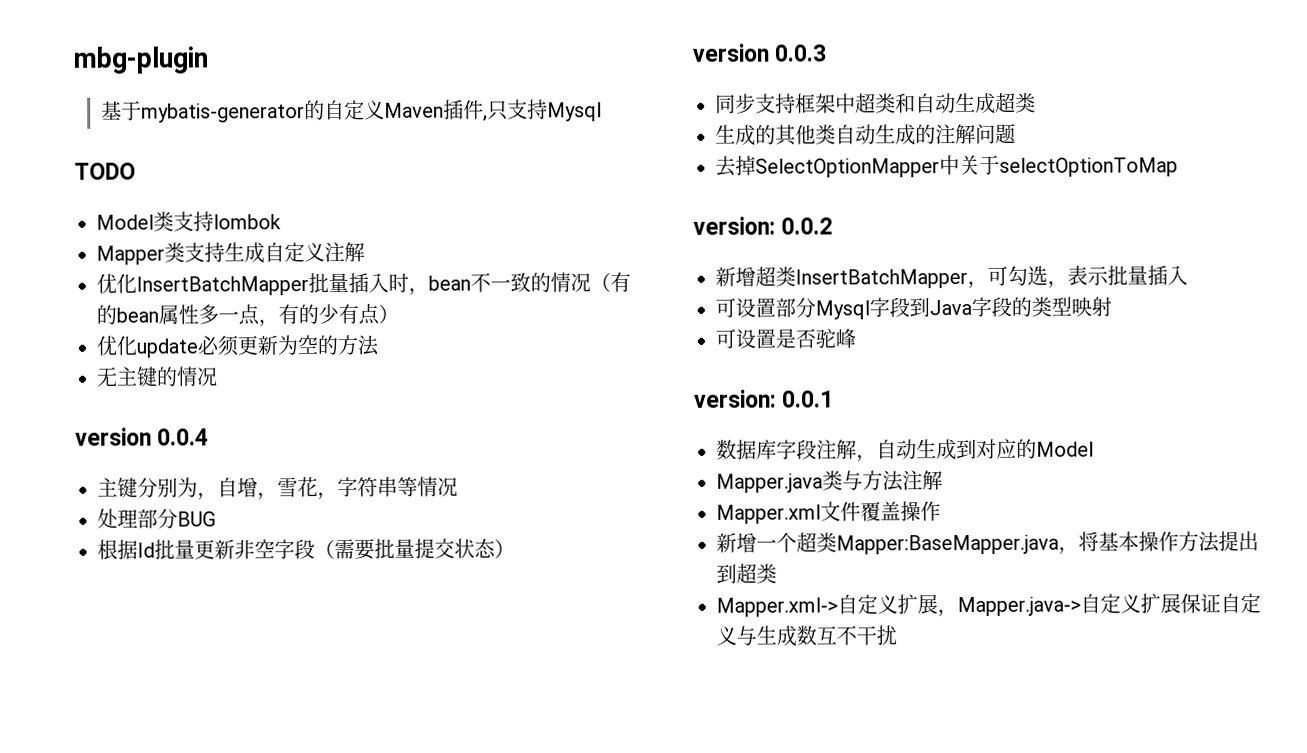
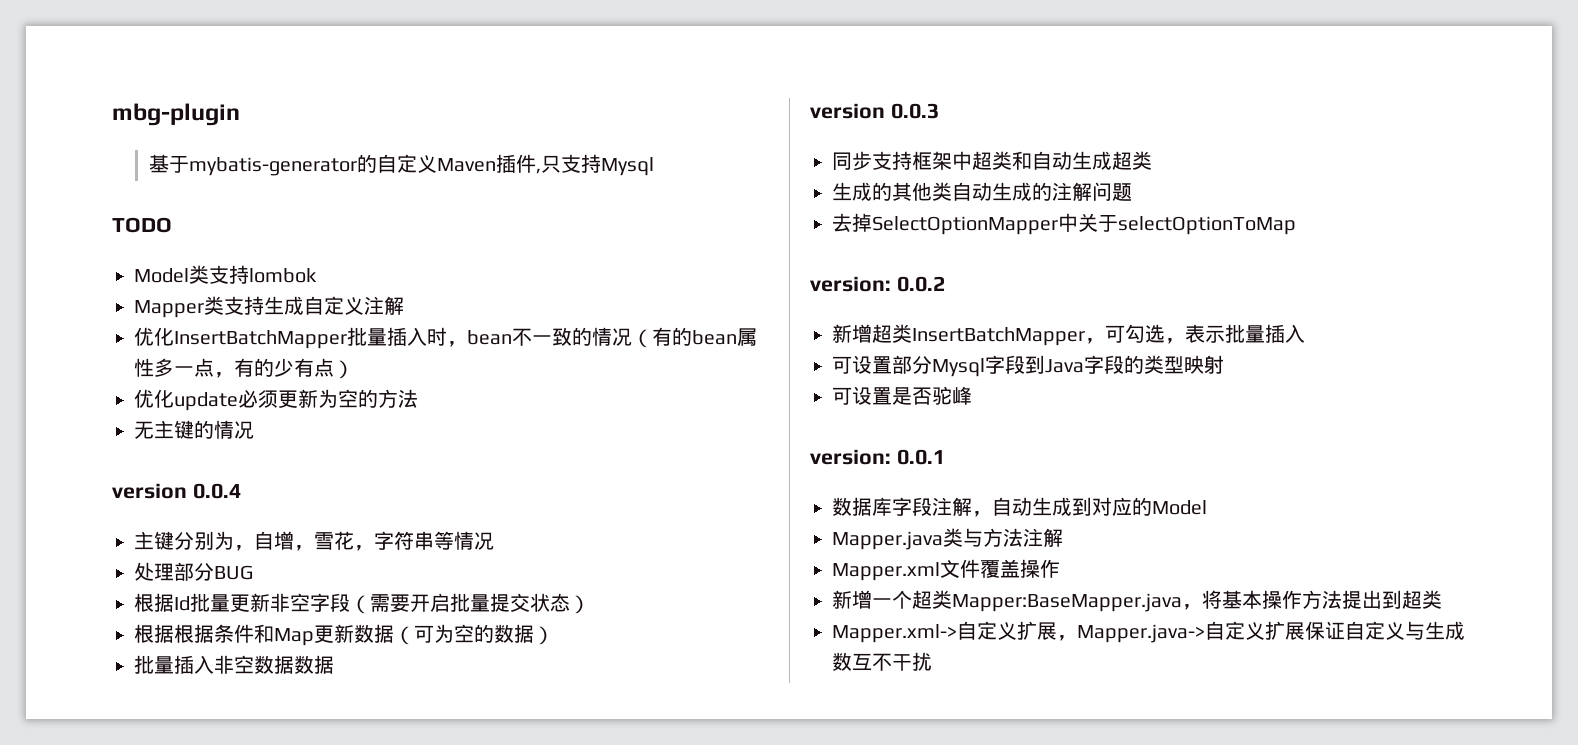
- 根据Id批量更新非空字段（需要批量提交状态）
+ 根据Id批量更新非空字段（需要开启批量提交状态）
+ 根据根据条件和Map更新数据（可为空的数据）
+ 批量插入非空数据数据

